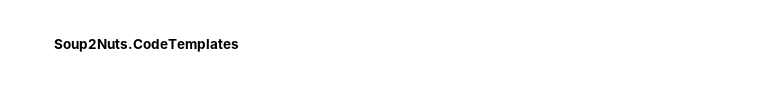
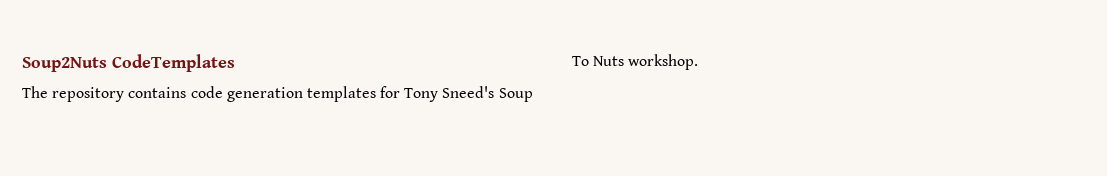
- Soup2Nuts.CodeTemplates
+ Soup2Nuts CodeTemplates
+ The repository contains code generation templates for Tony Sneed's Soup To Nuts workshop.

